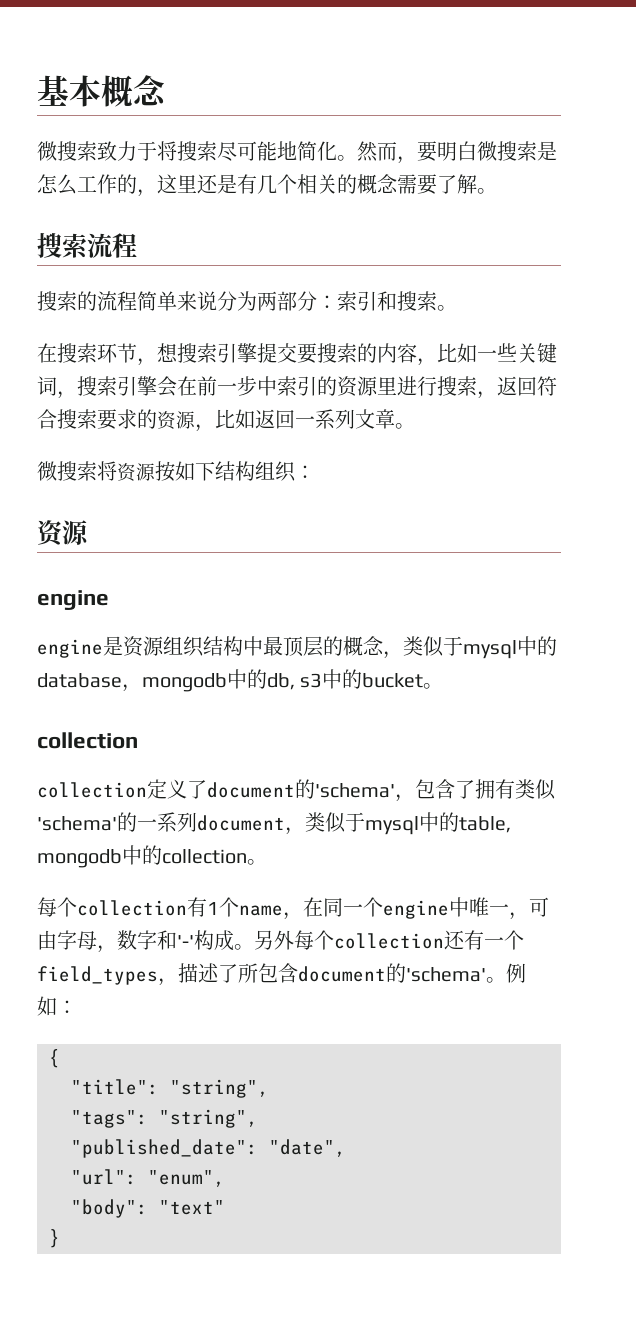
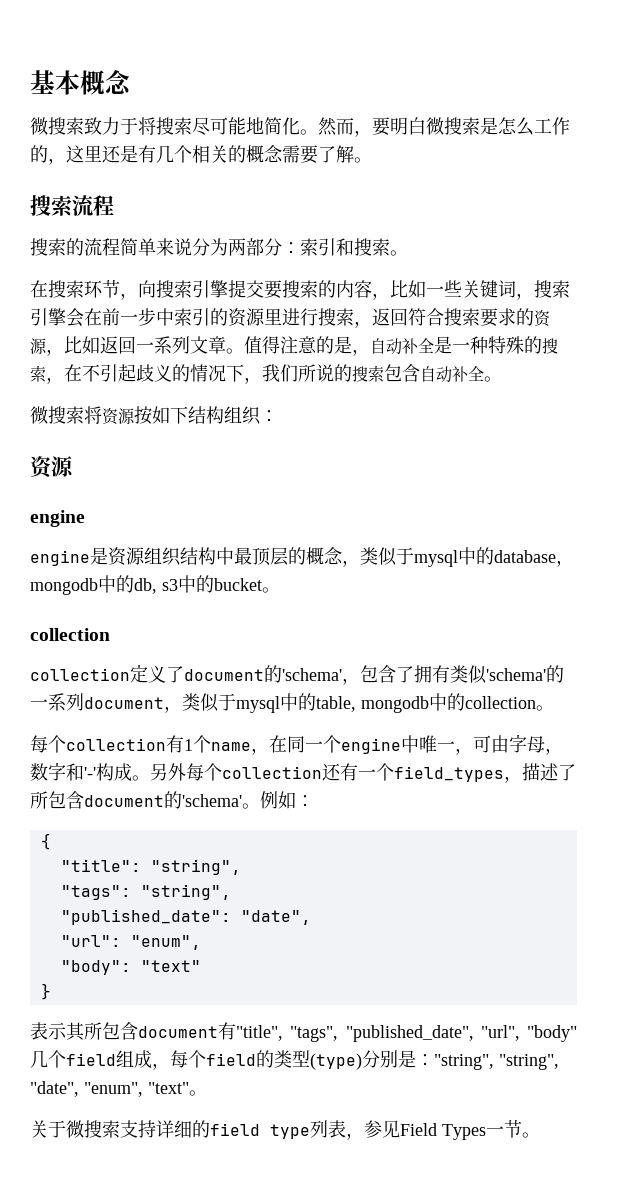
- 在搜索环节，想搜索引擎提交要搜索的内容，比如一些关键词，搜索引擎会在前一步中索引的资源里进行搜索，返回符合搜索要求的资源，比如返回一系列文章。
+ 在搜索环节，向搜索引擎提交要搜索的内容，比如一些关键词，搜索引擎会在前一步中索引的资源里进行搜索，返回符合搜索要求的资源，比如返回一系列文章。值得注意的是，自动补全是一种特殊的搜索，在不引起歧义的情况下，我们所说的搜索包含自动补全。
+ 表示其所包含document有"title", "tags", "published_date", "url", "body"几个field组成，每个field的类型(type)分别是："string", "string", "date", "enum", "text"。
+ 关于微搜索支持详细的field type列表，参见Field Types一节。

